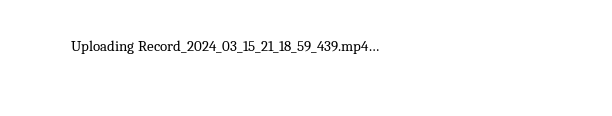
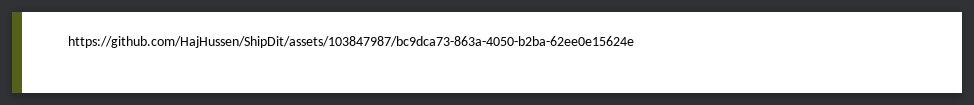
- Uploading Record_2024_03_15_21_18_59_439.mp4…
+ https://github.com/HajHussen/ShipDit/assets/103847987/bc9dca73-863a-4050-b2ba-62ee0e15624e

